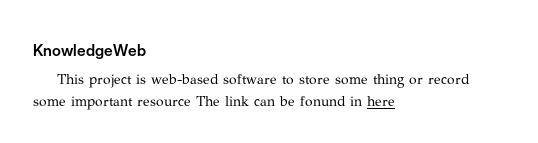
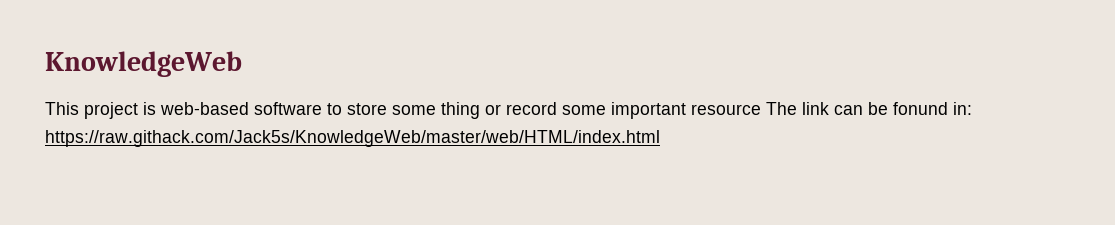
- This project is web-based software to store some thing or record some important resource The link can be fonund in here
+ This project is web-based software to store some thing or record some important resource The link can be fonund in: https://raw.githack.com/Jack5s/KnowledgeWeb/master/web/HTML/index.html

